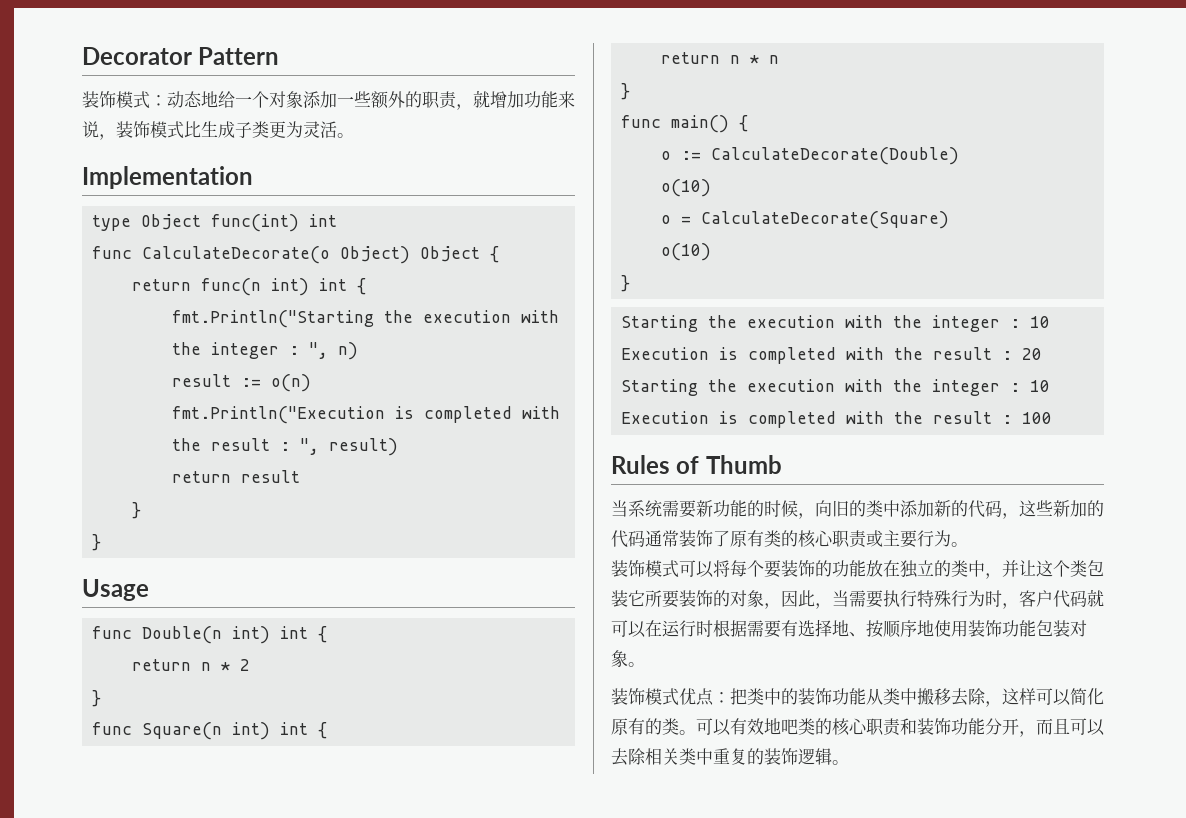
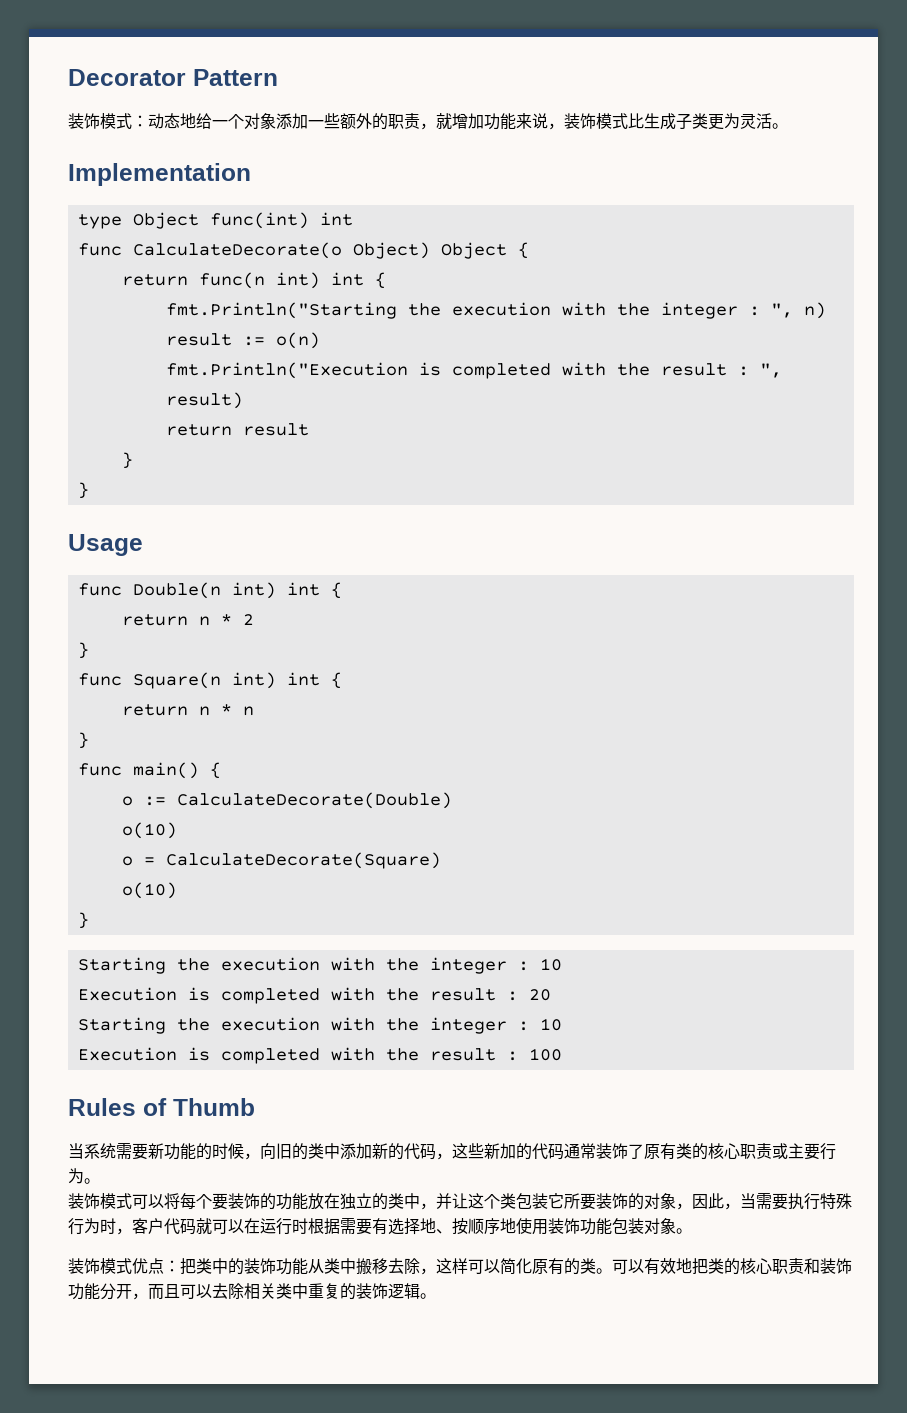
- 可以有效地吧类的核心职责和装饰功能分开，而且可以去除相关类中重复的装饰逻辑。
+ 可以有效地把类的核心职责和装饰功能分开，而且可以去除相关类中重复的装饰逻辑。

